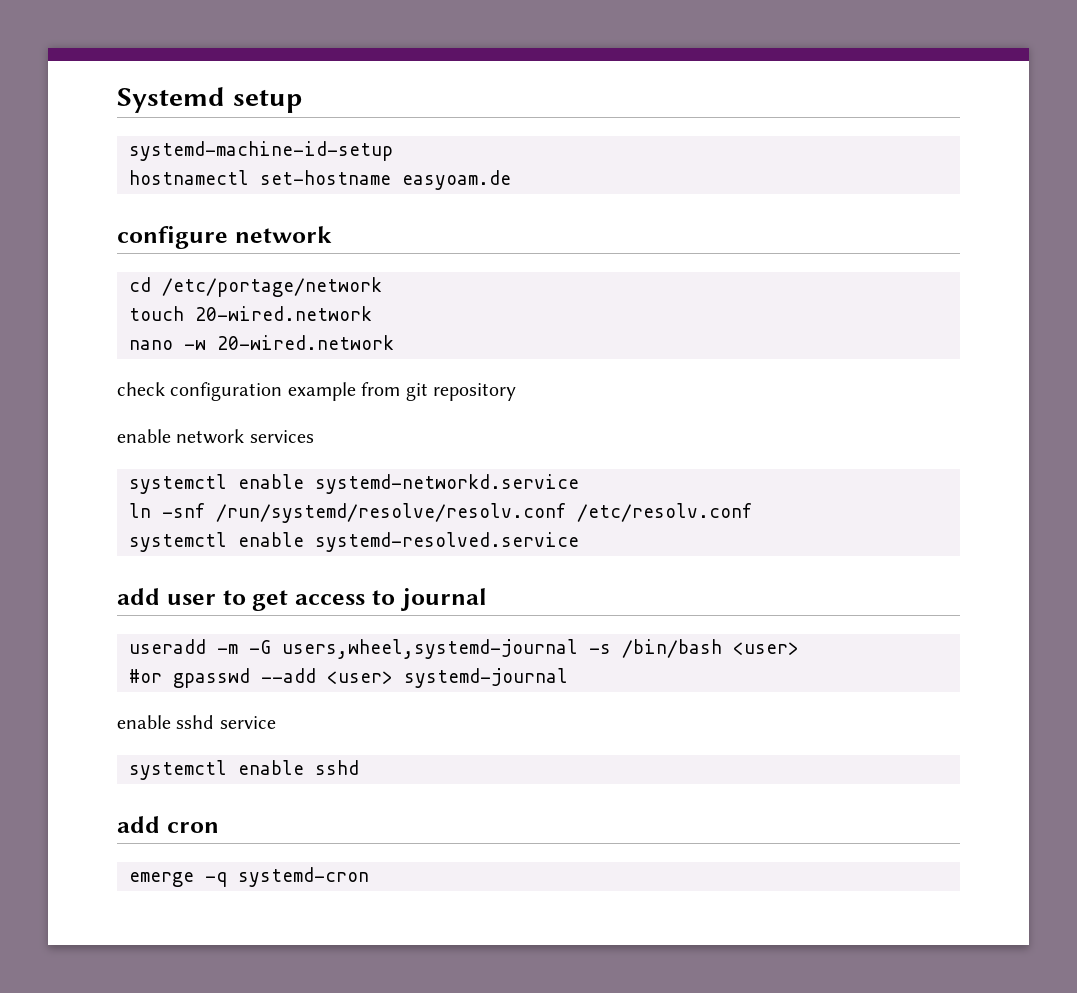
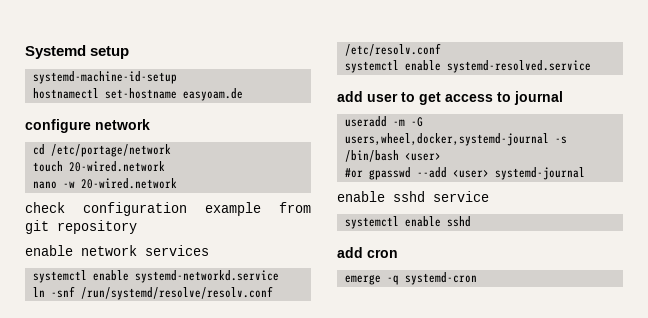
- useradd -m -G users,wheel,systemd-journal -s /bin/bash <user>
+ useradd -m -G users,wheel,docker,systemd-journal -s /bin/bash <user>

